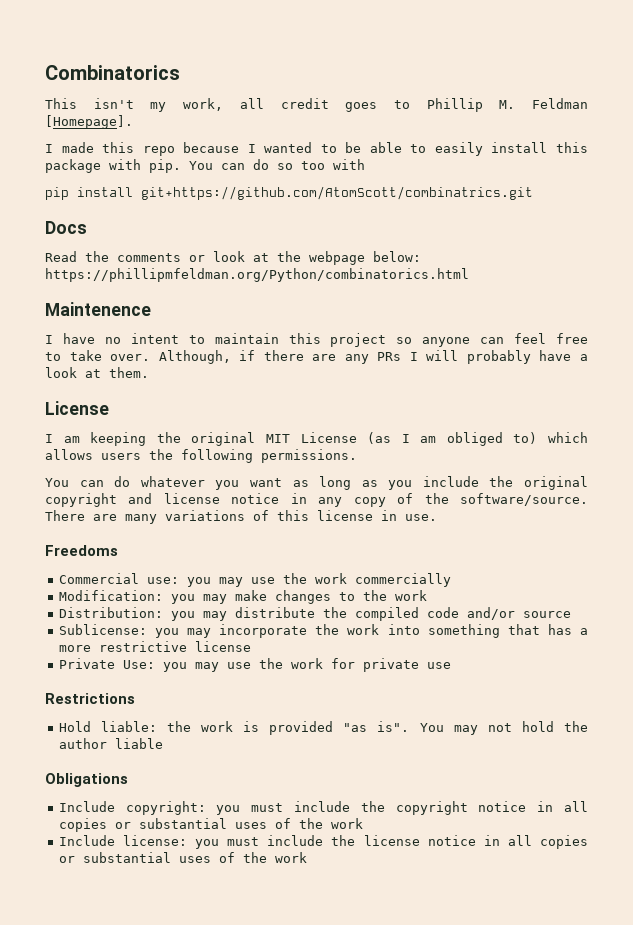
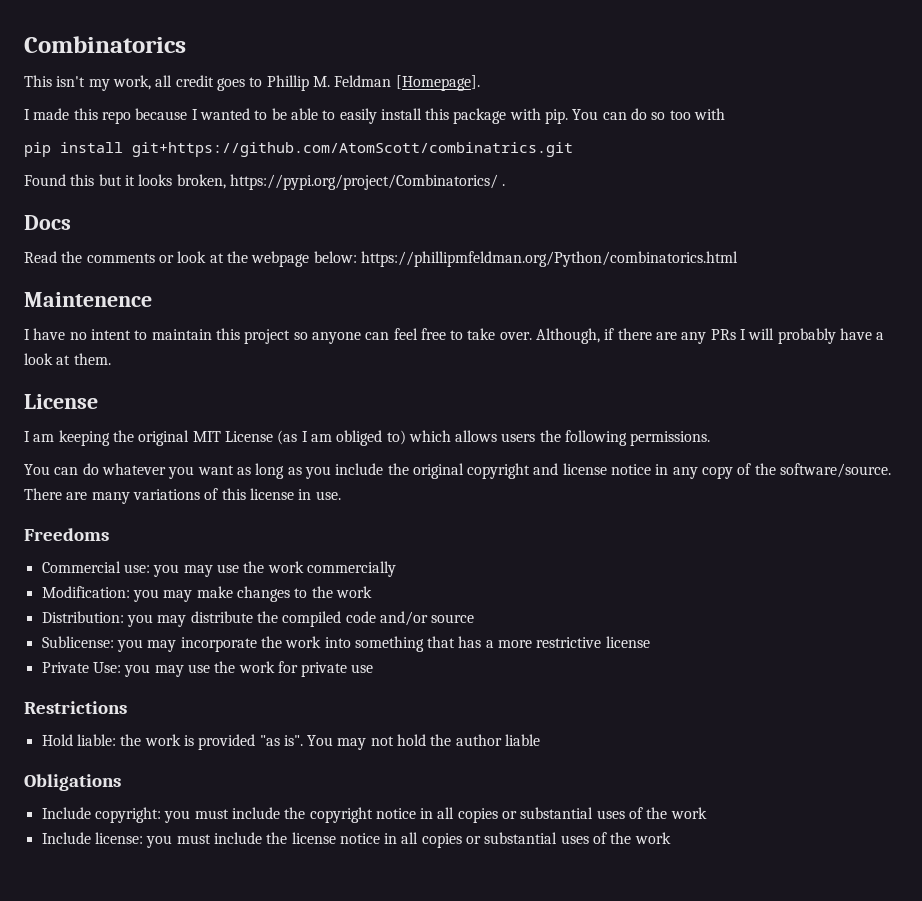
+ Found this but it looks broken, https://pypi.org/project/Combinatorics/ .

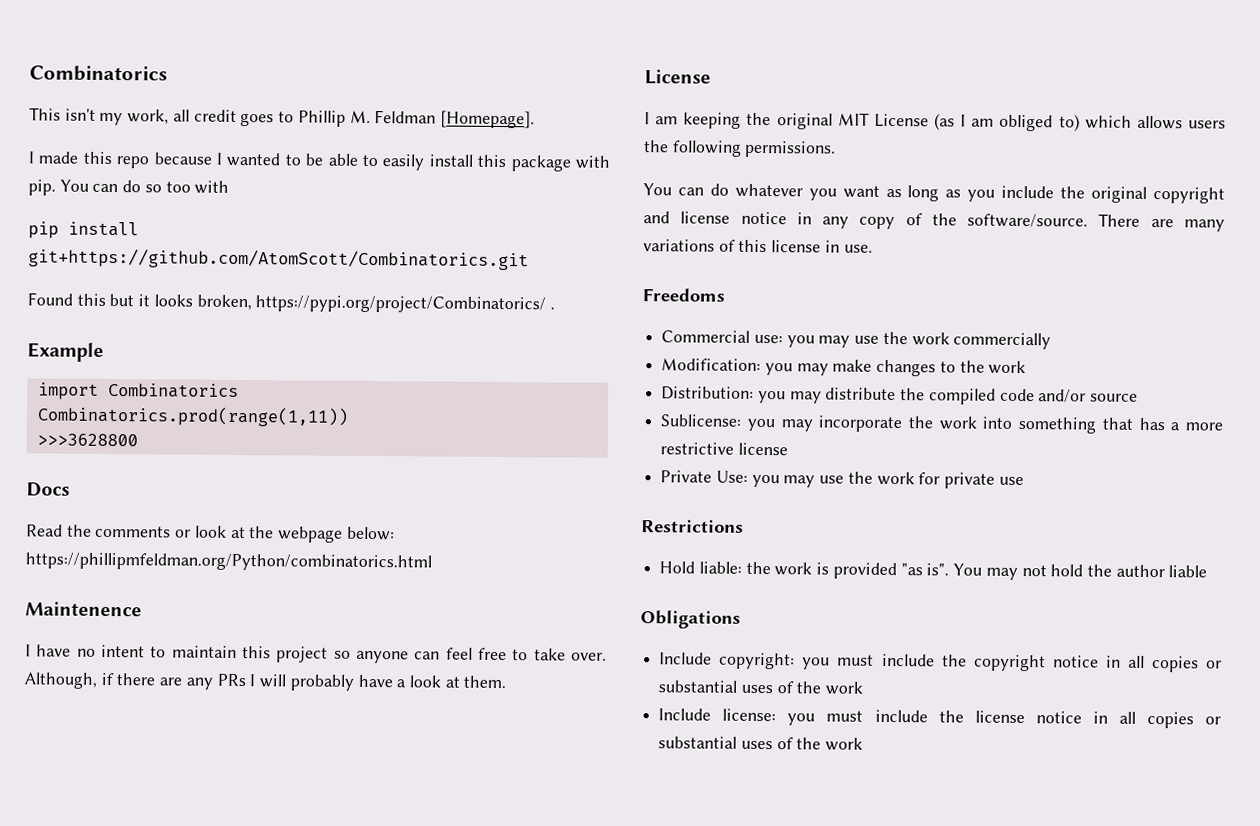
- pip install git+https://github.com/AtomScott/combinatrics.git
+ pip install git+https://github.com/AtomScott/Combinatorics.git
+ Example
+ import Combinatorics
+ Combinatorics.prod(range(1,11))
+ >>>3628800

